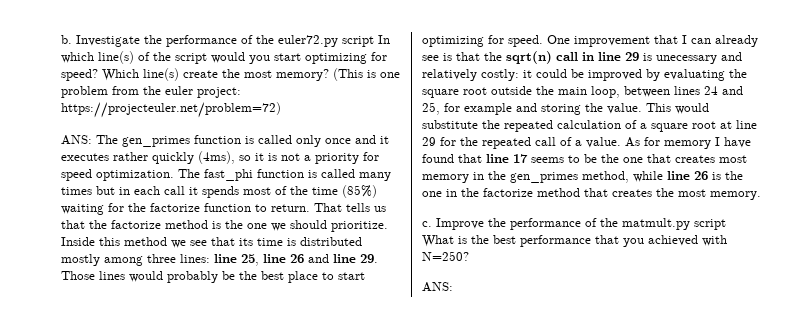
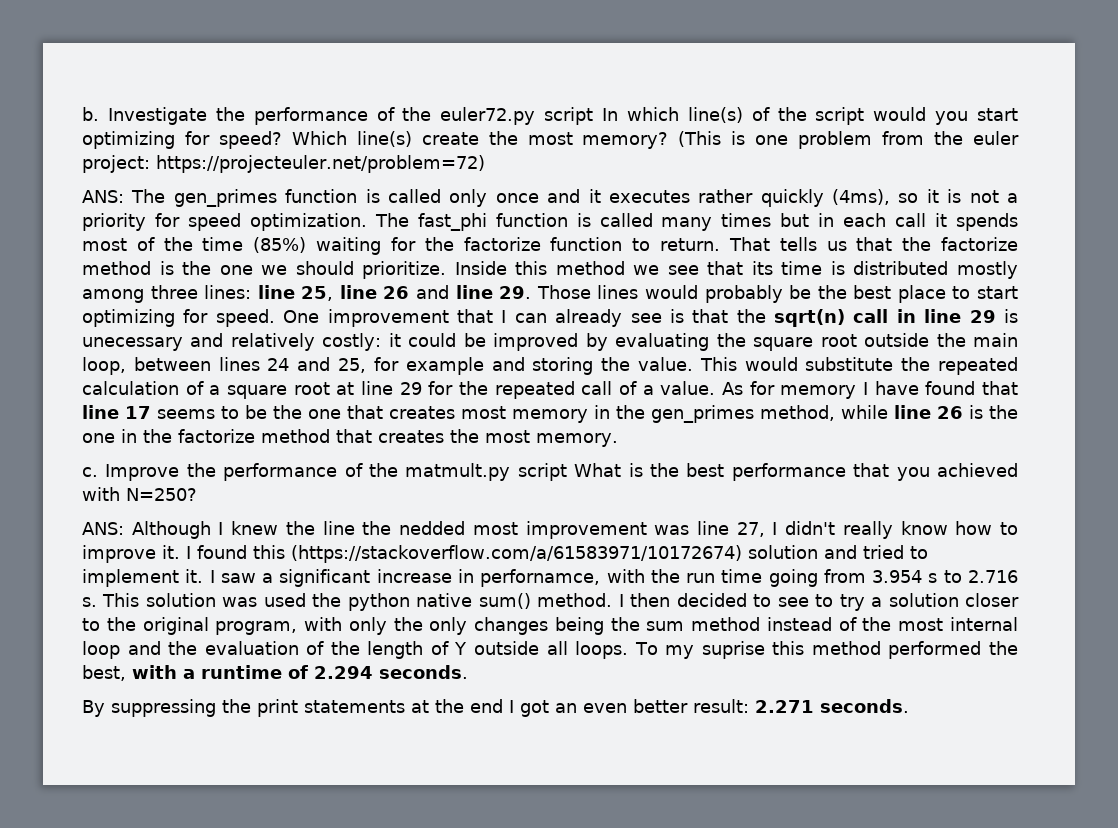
  Improve the performance of the matmult.py script What is the best performance that you achieved with N=250?
- ANS:
+ ANS: Although I knew the line the nedded most improvement was line 27, I didn't really know how to improve it. I found this (https://stackoverflow.com/a/61583971/10172674) solution and tried to implement it. I saw a significant increase in perfornamce, with the run time going from 3.954 s to 2.716 s. This solution was used the python native sum() method. I then decided to see to try a solution closer to the original program, with only the only changes being the sum method instead of the most internal loop and the evaluation of the length of Y outside all loops. To my suprise this method performed the best, with a runtime of 2.294 seconds.
+ By suppressing the print statements at the end I got an even better result: 2.271 seconds.

